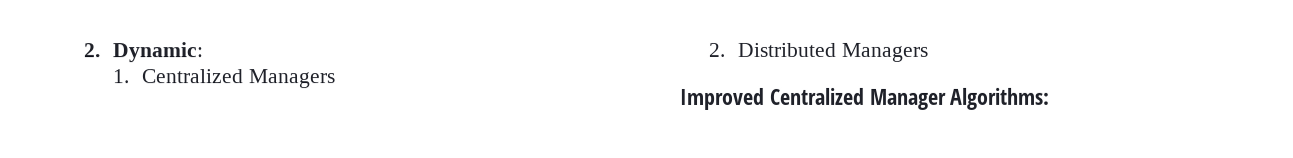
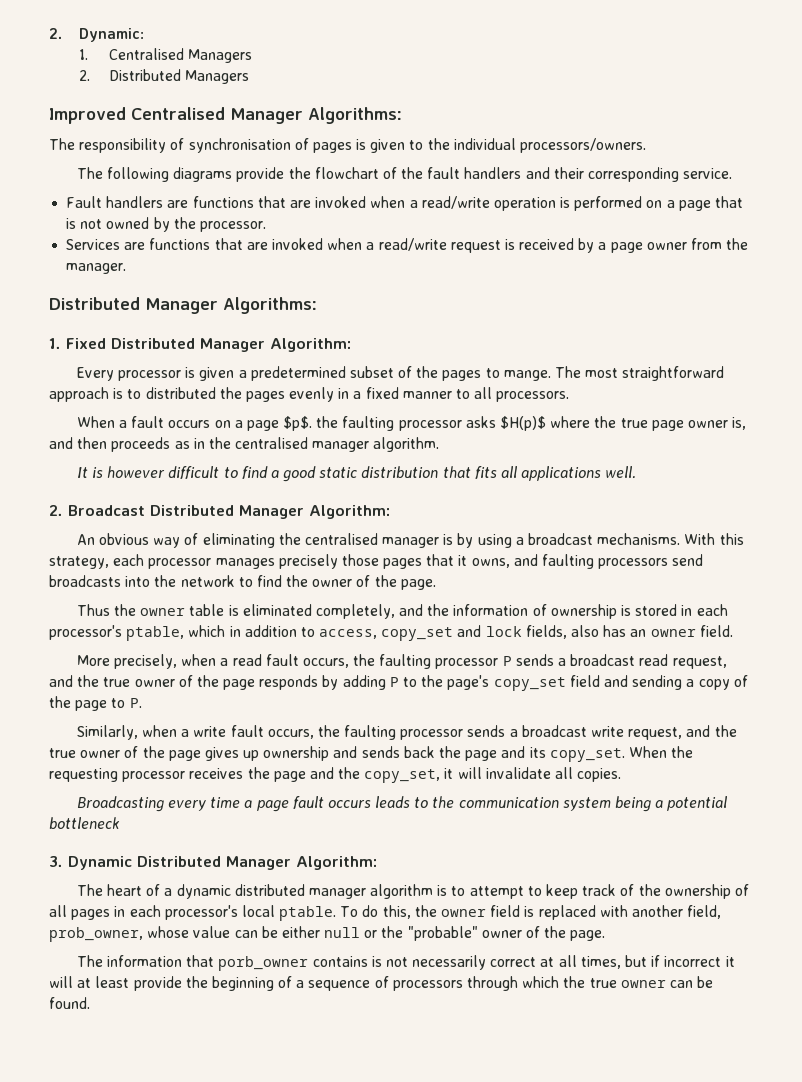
- 1. Centralized Managers
+ 1. Centralised Managers
- Improved Centralized Manager Algorithms:
+ Improved Centralised Manager Algorithms:
+ The responsibility of synchronisation of pages is given to the individual processors/owners.
+ The following diagrams provide the flowchart of the fault handlers and their corresponding service.
+ Fault handlers are functions that are invoked when a read/write operation is performed on a page that is not owned by the processor.
+ Services are functions that are invoked when a read/write request is received by a page owner from the manager.
+ Distributed Manager Algorithms:
+ 1. Fixed Distributed Manager Algorithm:
+ Every processor is given a predetermined subset of the pages to mange. The most straightforward approach is to distributed the pages evenly in a fixed manner to all processors.
+ When a fault occurs on a page $p$. the faulting processor asks $H(p)$ where the true page owner is, and then proceeds as in the centralised manager algorithm.
+ It is however difficult to find a good static distribution that fits all applications well.
+ 2. Broadcast Distributed Manager Algorithm:
+ An obvious way of eliminating the centralised manager is by using a broadcast mechanisms. With this strategy, each processor manages precisely those pages that it owns, and faulting processors send broadcasts into the network to find the owner of the page.
+ Thus the owner table is eliminated completely, and the information of ownership is stored in each processor's ptable, which in addition to access, copy_set and lock fields, also has an owner field.
+ More precisely, when a read fault occurs, the faulting processor P sends a broadcast read request, and the true owner of the page responds by adding P to the page's copy_set field and sending a copy of the page to P.
+ Similarly, when a write fault occurs, the faulting processor sends a broadcast write request, and the true owner of the page gives up ownership and sends back the page and its copy_set. When the requesting processor receives the page and the copy_set, it will invalidate all copies.
+ Broadcasting every time a page fault occurs leads to the communication system being a potential bottleneck
+ 3. Dynamic Distributed Manager Algorithm:
+ The heart of a dynamic distributed manager algorithm is to attempt to keep track of the ownership of all pages in each processor's local ptable. To do this, the owner field is replaced with another field, prob_owner, whose value can be either null or the "probable" owner of the page.
+ The information that porb_owner contains is not necessarily correct at all times, but if incorrect it will at least provide the beginning of a sequence of processors through which the true owner can be found.

